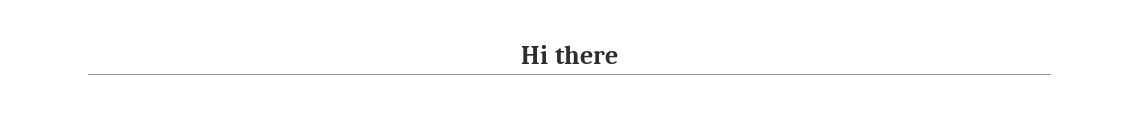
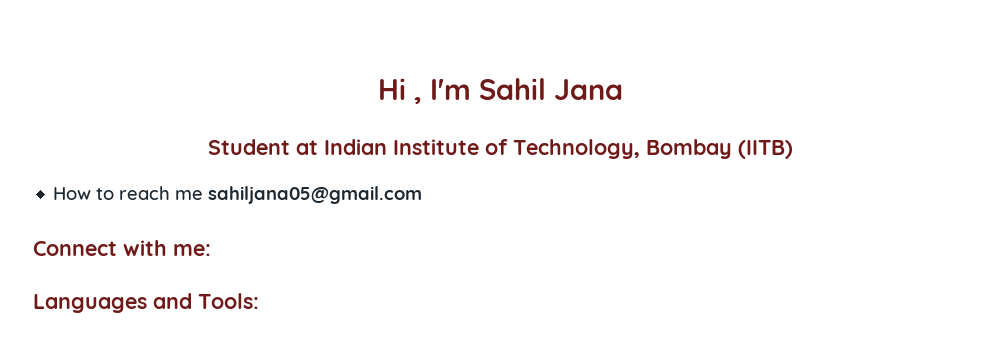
- Hi there
+ Hi , I'm Sahil Jana
+ Student at Indian Institute of Technology, Bombay (IITB)
+ How to reach me sahiljana05@gmail.com
+ Connect with me:
+ Languages and Tools:

